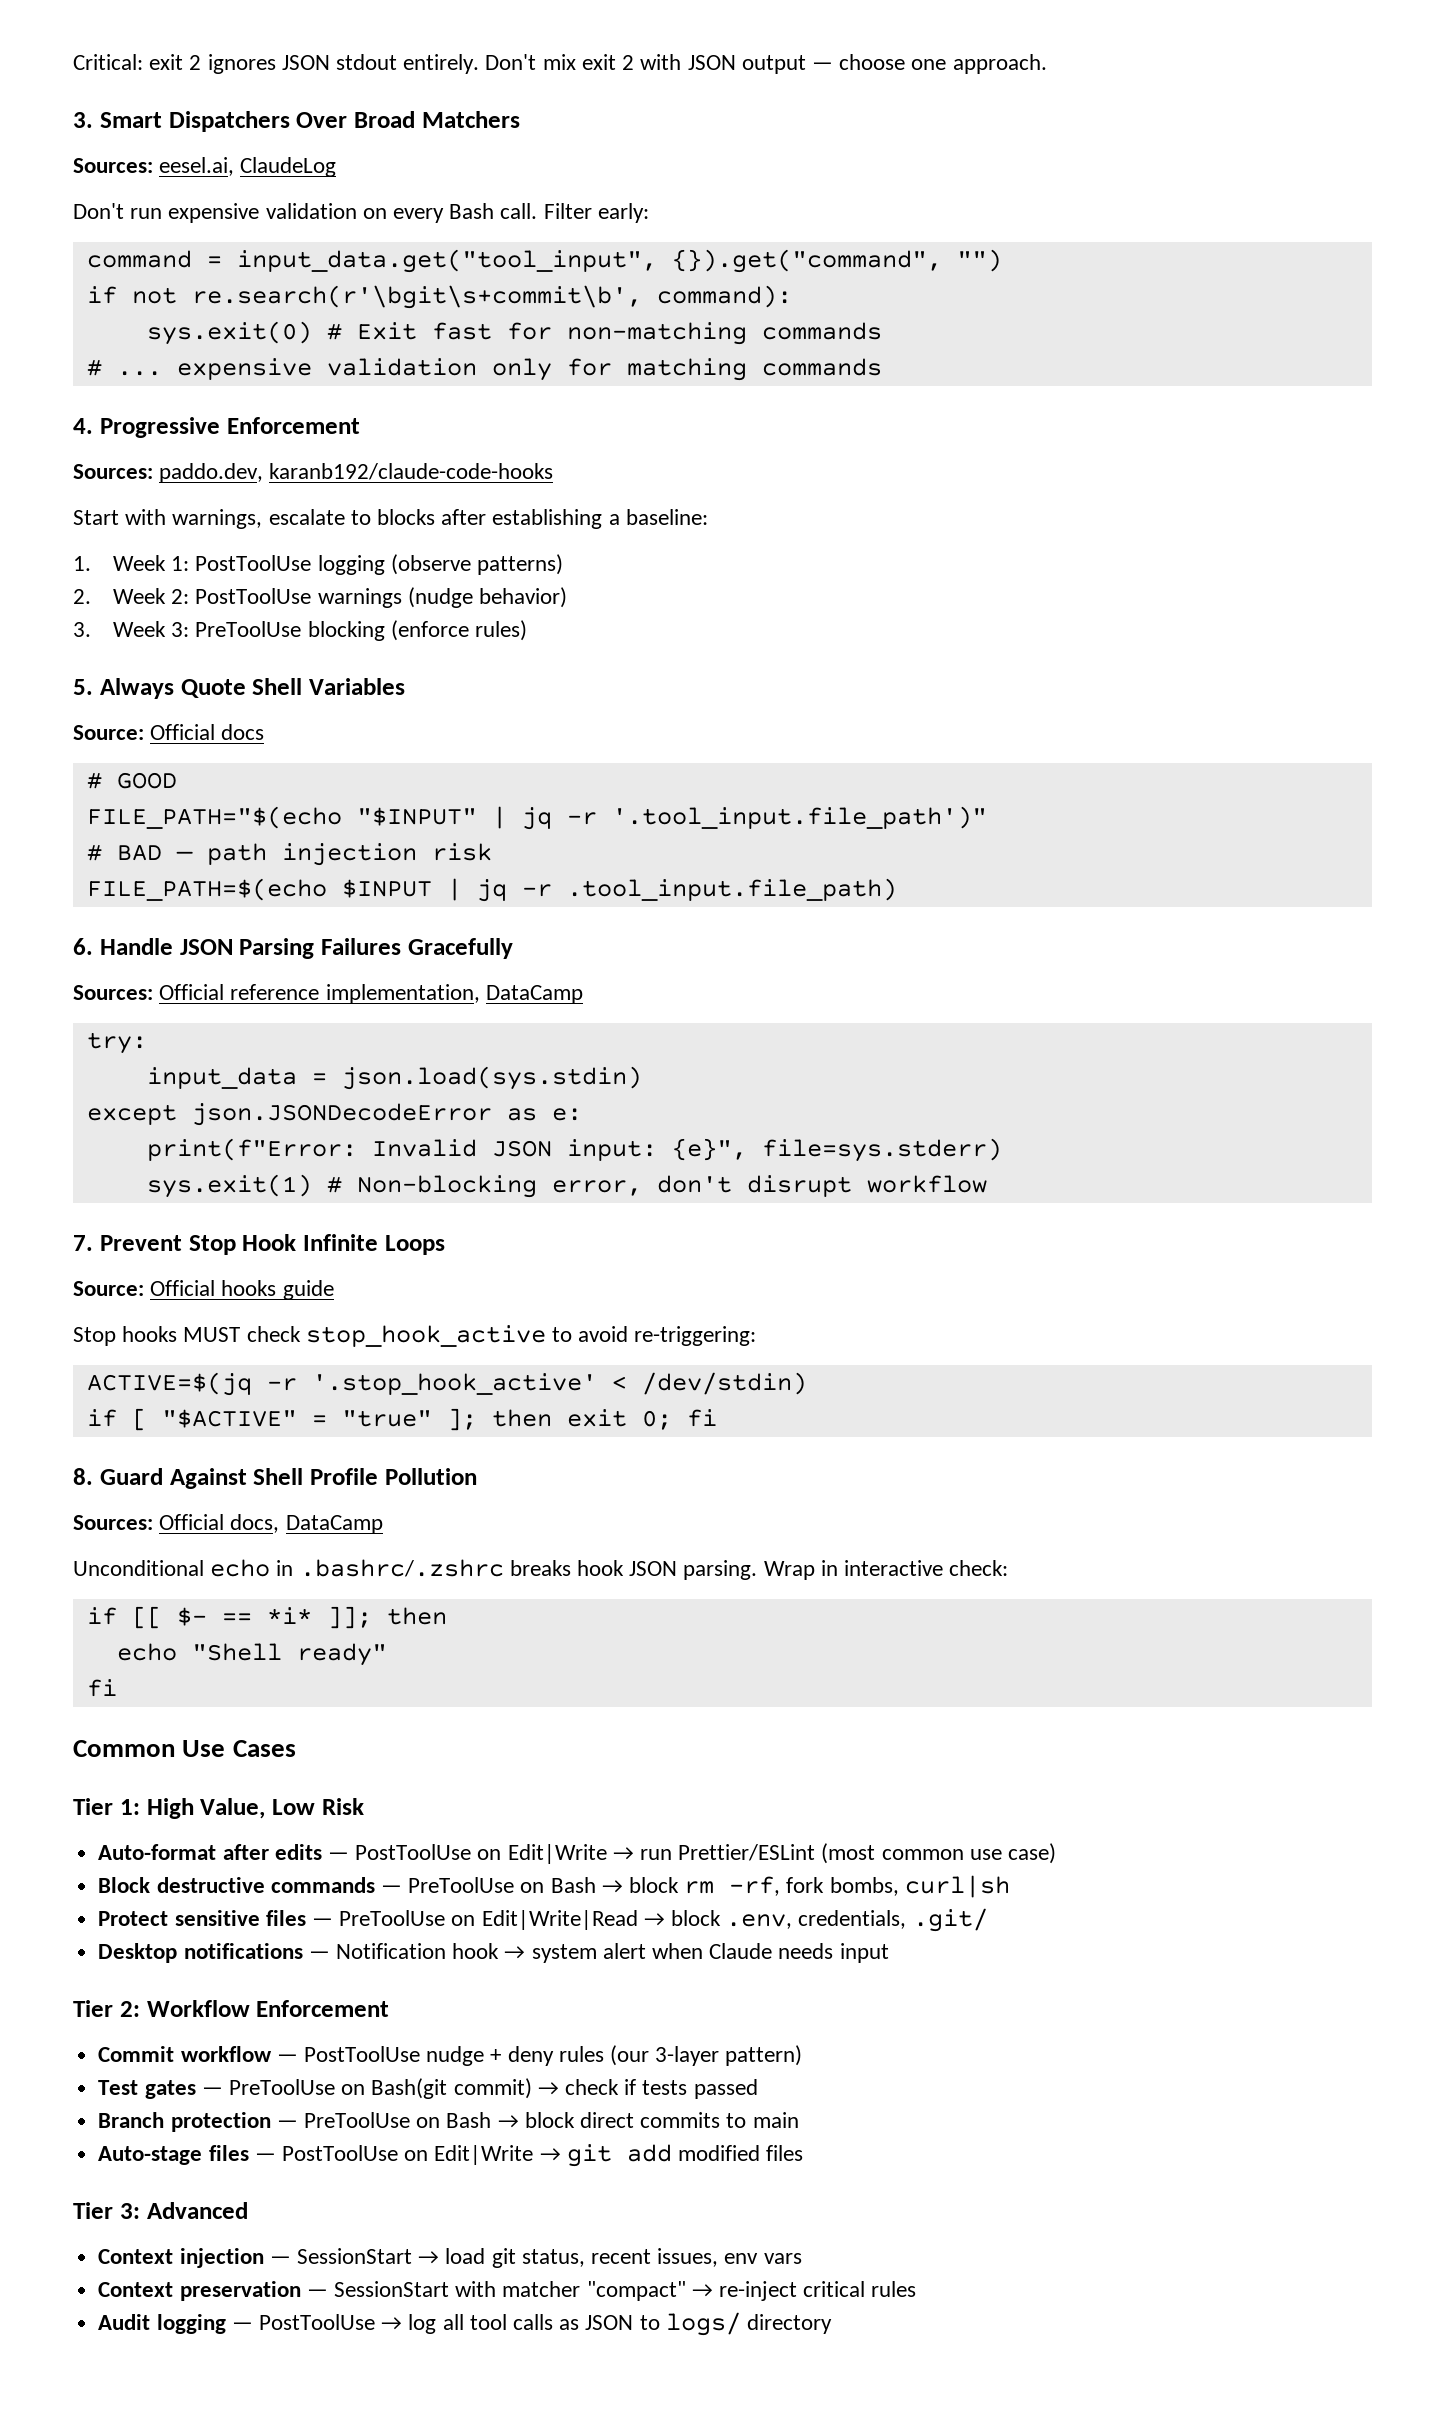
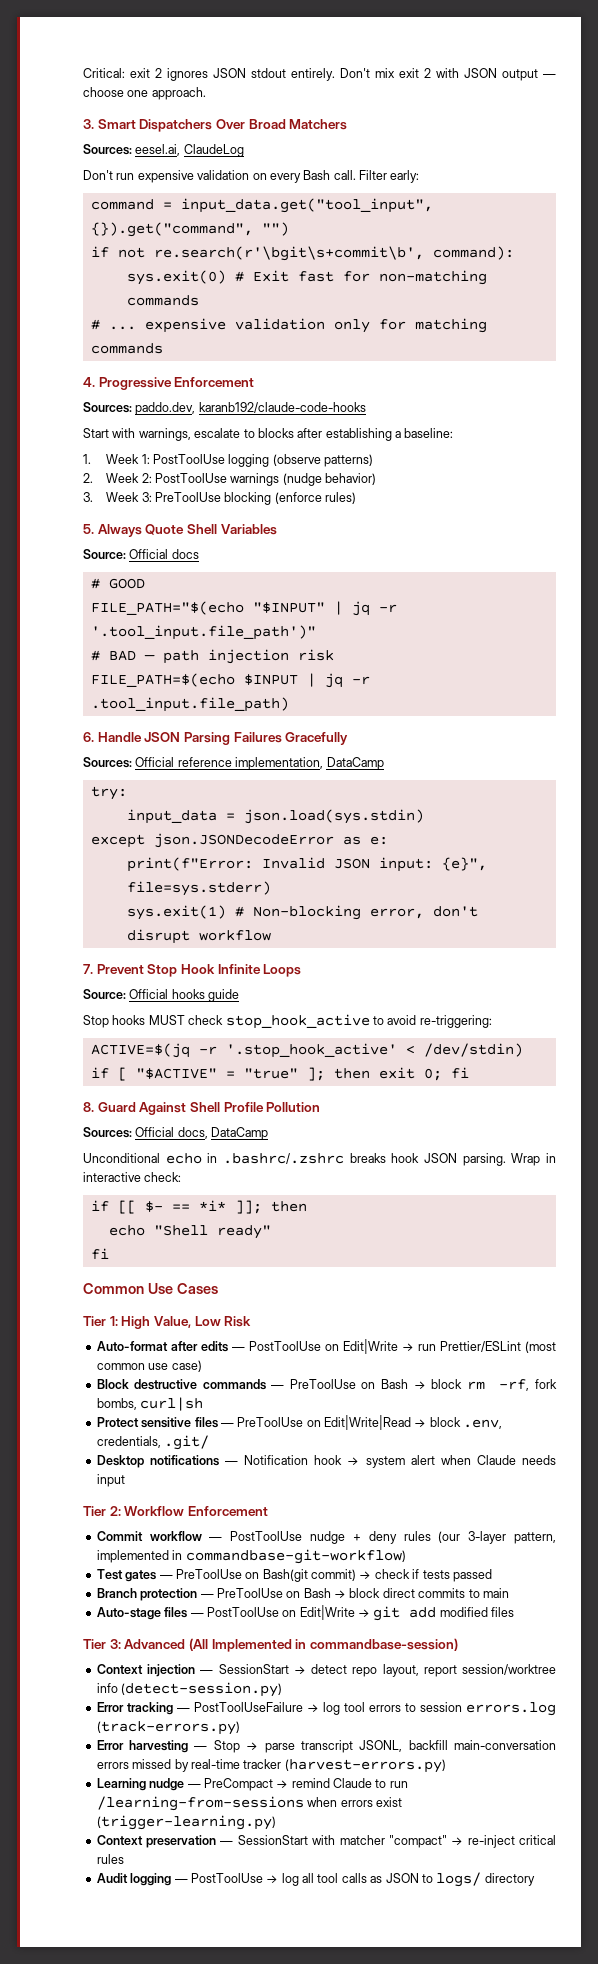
- Commit workflow — PostToolUse nudge + deny rules (our 3-layer pattern)
+ Commit workflow — PostToolUse nudge + deny rules (our 3-layer pattern, implemented in commandbase-git-workflow)
- Tier 3: Advanced
+ Tier 3: Advanced (All Implemented in commandbase-session)
- Context injection — SessionStart → load git status, recent issues, env vars
+ Context injection — SessionStart → detect repo layout, report session/worktree info (detect-session.py)
+ Error tracking — PostToolUseFailure → log tool errors to session errors.log (track-errors.py)
+ Error harvesting — Stop → parse transcript JSONL, backfill main-conversation errors missed by real-time tracker (harvest-errors.py)
+ Learning nudge — PreCompact → remind Claude to run /learning-from-sessions when errors exist (trigger-learning.py)

